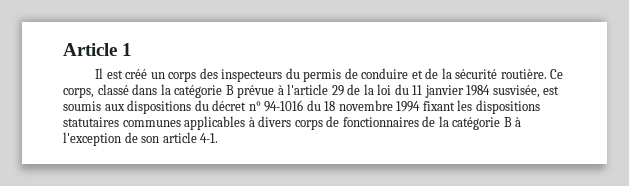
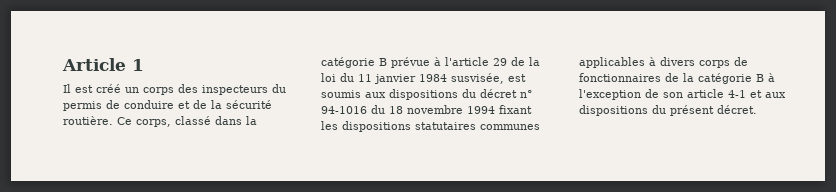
- Ce corps, classé dans la catégorie B prévue à l'article 29 de la loi du 11 janvier 1984 susvisée, est soumis aux dispositions du décret n° 94-1016 du 18 novembre 1994 fixant les dispositions statutaires communes applicables à divers corps de fonctionnaires de la catégorie B à l'exception de son article 4-1.
+ Ce corps, classé dans la catégorie B prévue à l'article 29 de la loi du 11 janvier 1984 susvisée, est soumis aux dispositions du décret n° 94-1016 du 18 novembre 1994 fixant les dispositions statutaires communes applicables à divers corps de fonctionnaires de la catégorie B à l'exception de son article 4-1 et aux dispositions du présent décret.

